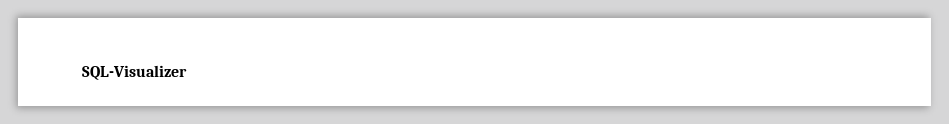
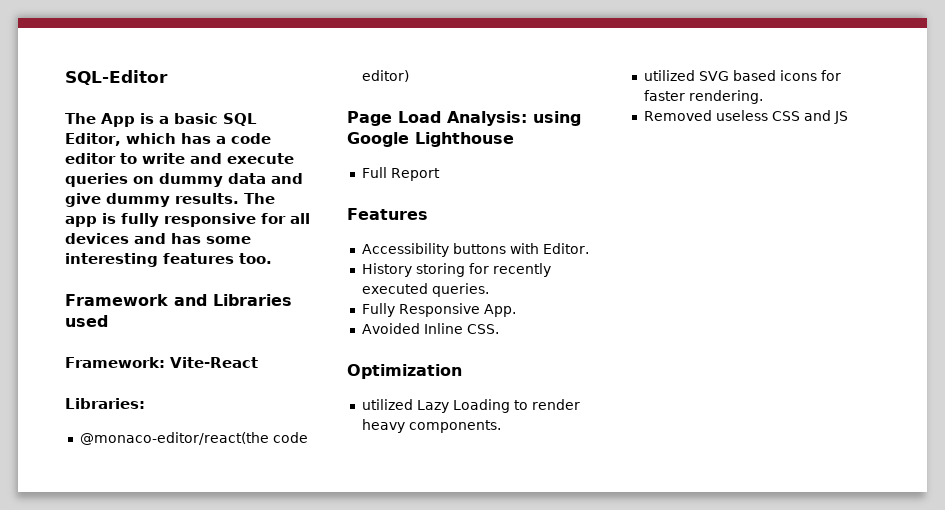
- SQL-Visualizer
+ SQL-Editor
+ The App is a basic SQL Editor, which has a code editor to write and execute queries on dummy data and give dummy results. The app is fully responsive for all devices and has some interesting features too.
+ Framework and Libraries used
+ Framework: Vite-React
+ Libraries:
+ @monaco-editor/react(the code editor)
+ Page Load Analysis: using Google Lighthouse
+ Full Report
+ Features
+ Accessibility buttons with Editor.
+ History storing for recently executed queries.
+ Fully Responsive App.
+ Avoided Inline CSS.
+ Optimization
+ utilized Lazy Loading to render heavy components.
+ utilized SVG based icons for faster rendering.
+ Removed useless CSS and JS

